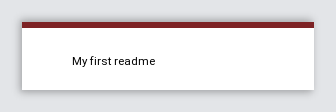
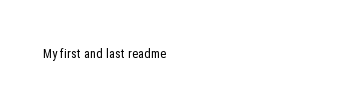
- My first readme
+ My first and last readme

